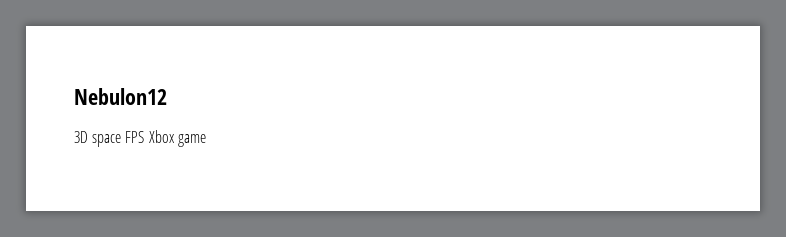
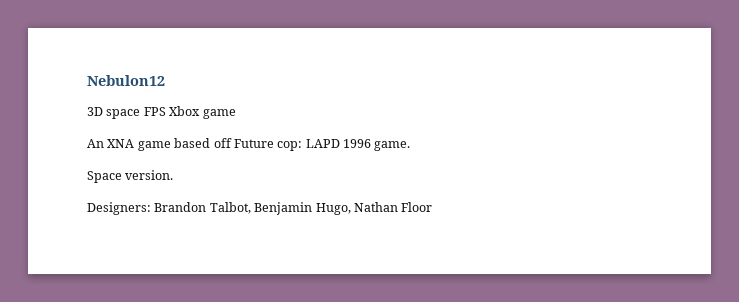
+ An XNA game based off Future cop: LAPD 1996 game.
+ Space version.
+ Designers: Brandon Talbot, Benjamin Hugo, Nathan Floor

